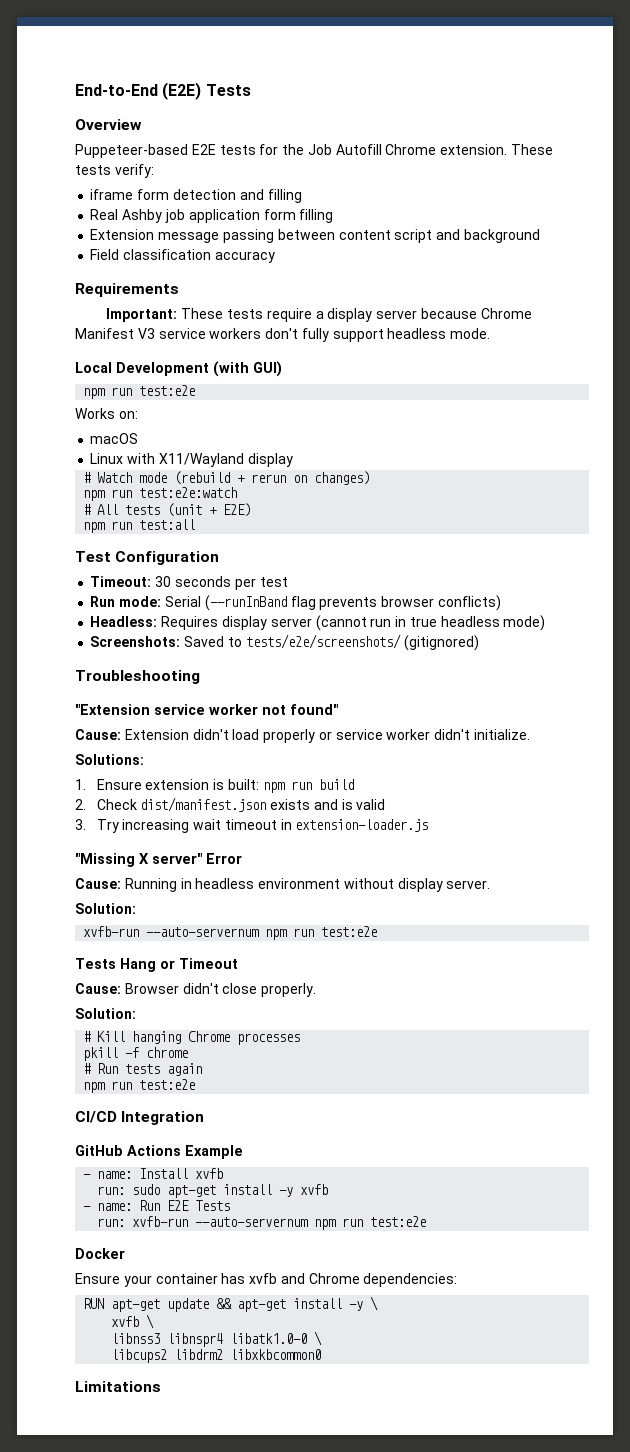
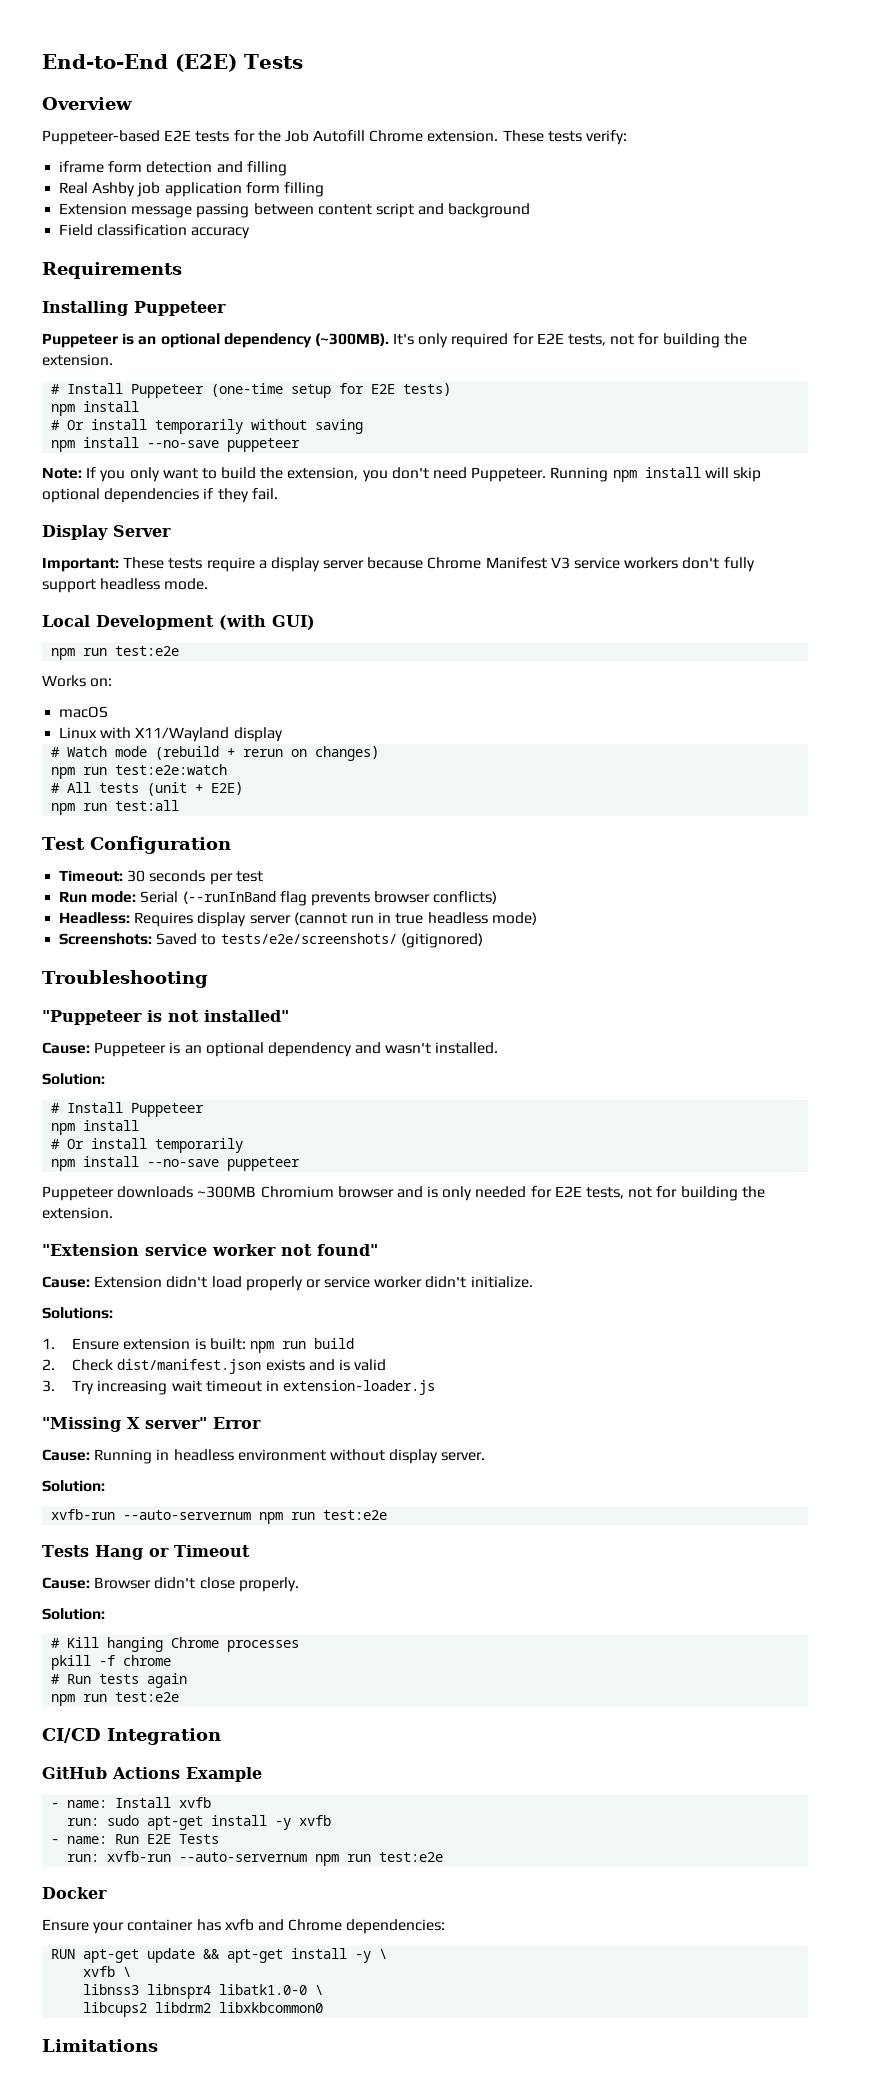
+ Installing Puppeteer
+ Puppeteer is an optional dependency (~300MB). It's only required for E2E tests, not for building the extension.
+ # Install Puppeteer (one-time setup for E2E tests)
+ npm install
+ # Or install temporarily without saving
+ npm install --no-save puppeteer
+ Note: If you only want to build the extension, you don't need Puppeteer. Running npm install will skip optional dependencies if they fail.
+ Display Server
+ "Puppeteer is not installed"
+ Cause: Puppeteer is an optional dependency and wasn't installed.
+ Solution:
+ # Install Puppeteer
+ npm install
+ # Or install temporarily
+ npm install --no-save puppeteer
+ Puppeteer downloads ~300MB Chromium browser and is only needed for E2E tests, not for building the extension.

